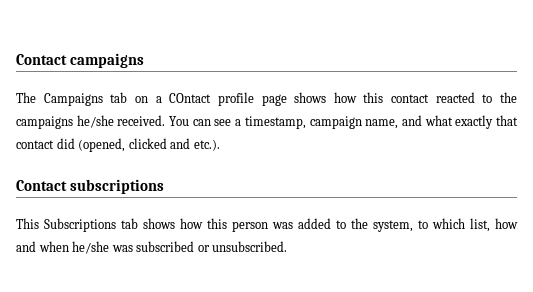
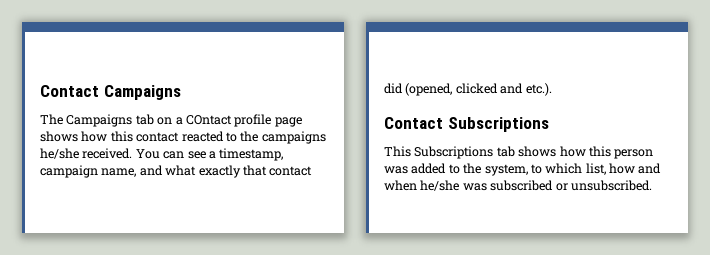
- Contact campaigns
+ Contact Campaigns
- Contact subscriptions
+ Contact Subscriptions

